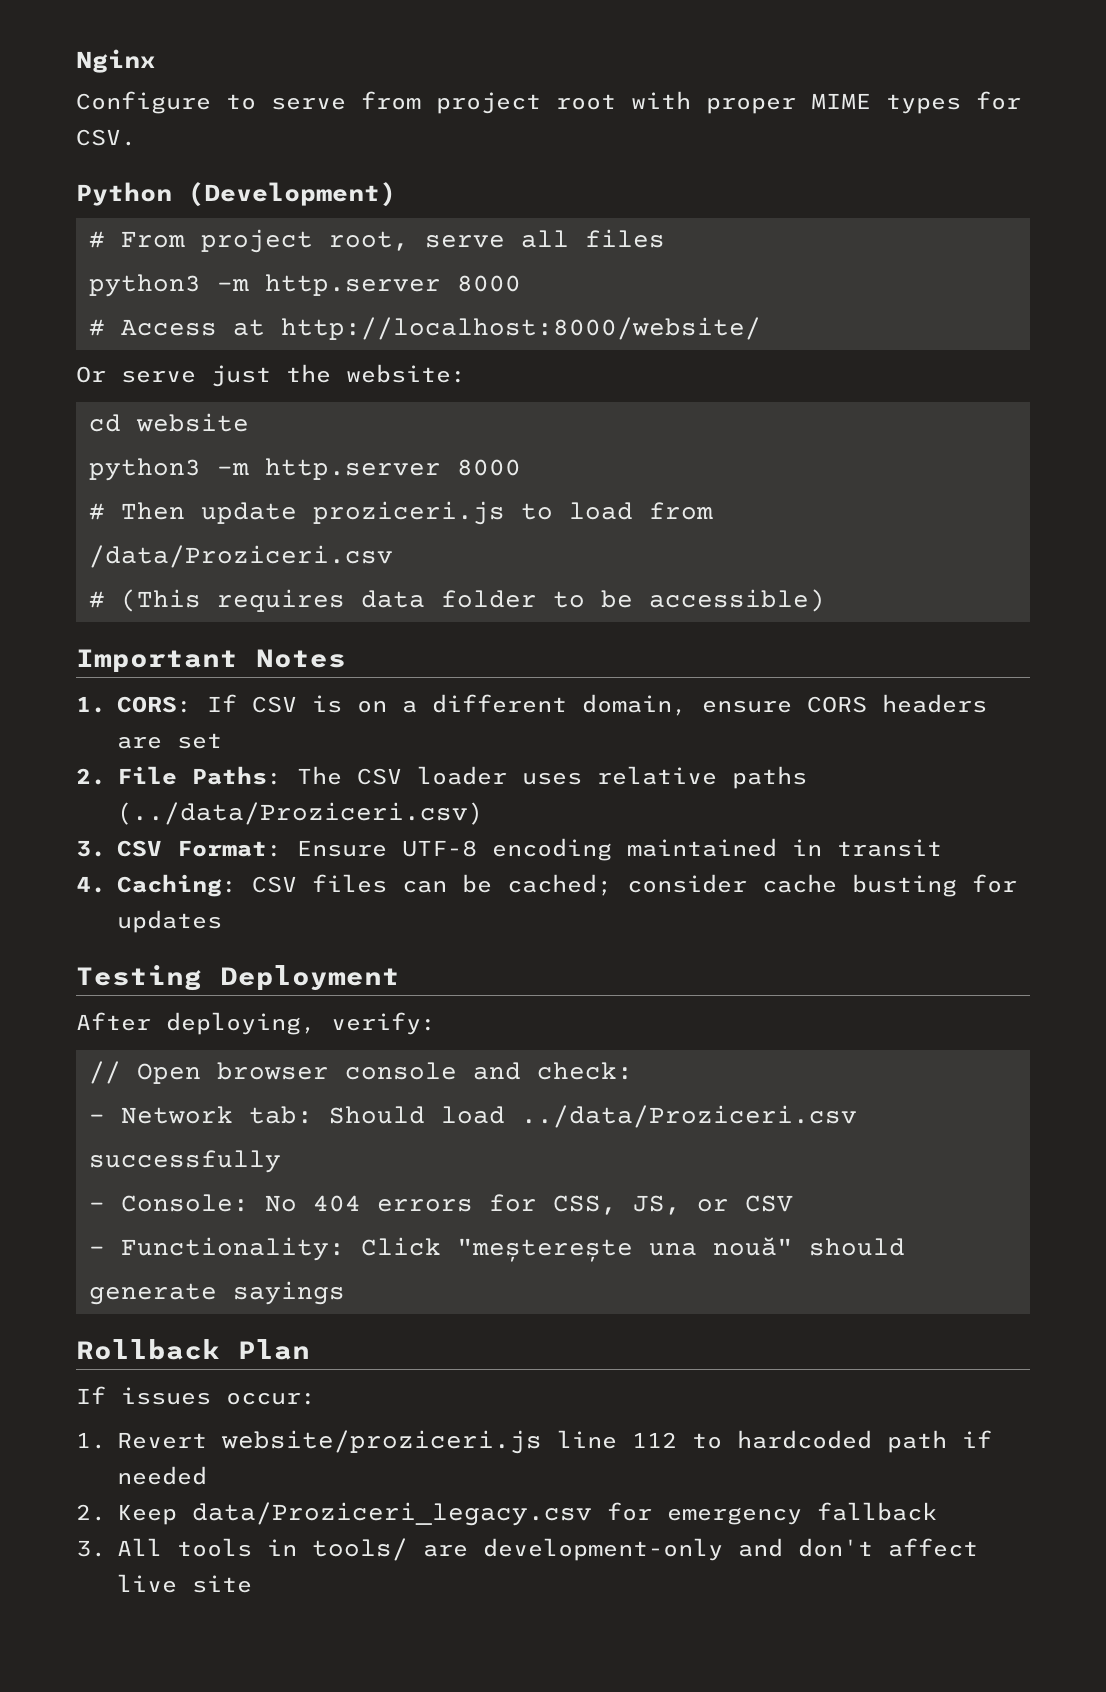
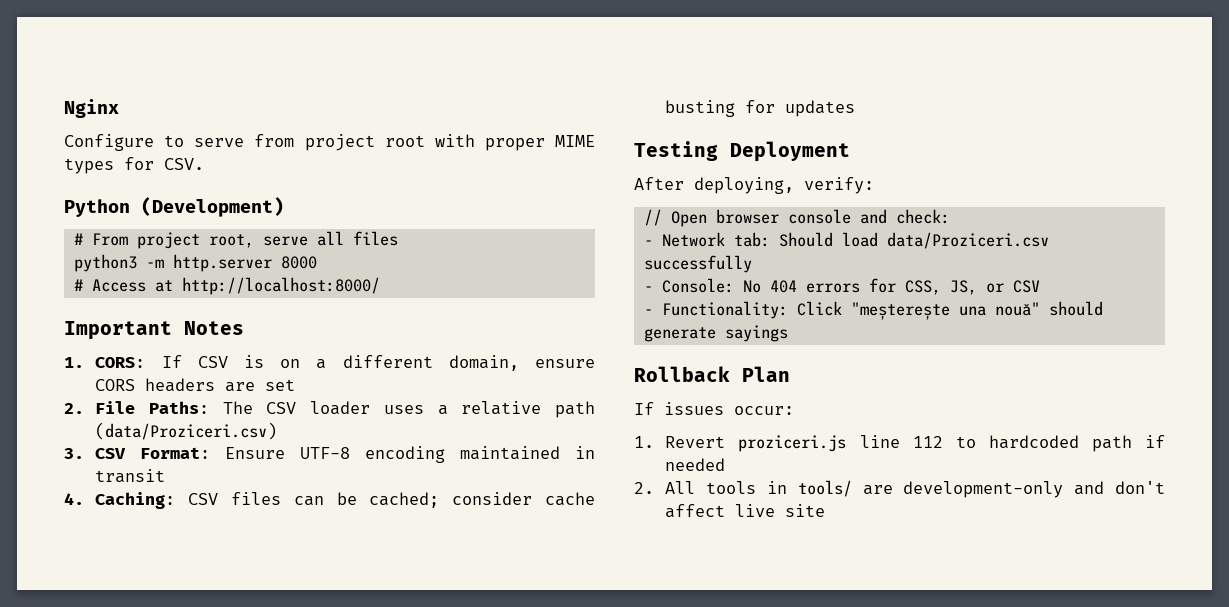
- # Access at http://localhost:8000/website/
- Or serve just the website:
- cd website
- python3 -m http.server 8000
- # Then update proziceri.js to load from /data/Proziceri.csv
- # (This requires data folder to be accessible)
+ # Access at http://localhost:8000/
- 2. File Paths: The CSV loader uses relative paths (../data/Proziceri.csv)
+ 2. File Paths: The CSV loader uses a relative path (data/Proziceri.csv)
- - Network tab: Should load ../data/Proziceri.csv successfully
+ - Network tab: Should load data/Proziceri.csv successfully
- 1. Revert website/proziceri.js line 112 to hardcoded path if needed
+ 1. Revert proziceri.js line 112 to hardcoded path if needed
- 2. Keep data/Proziceri_legacy.csv for emergency fallback
- 3. All tools in tools/ are development-only and don't affect live site
+ 2. All tools in tools/ are development-only and don't affect live site

